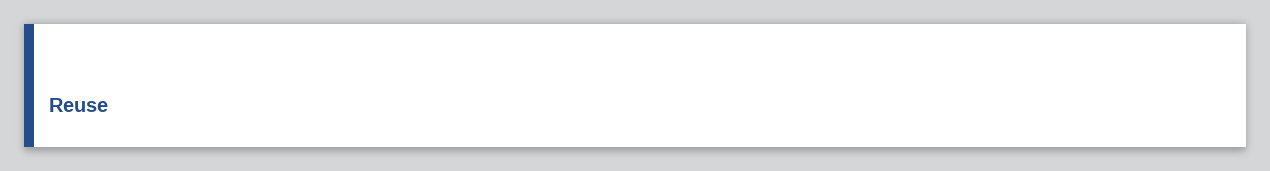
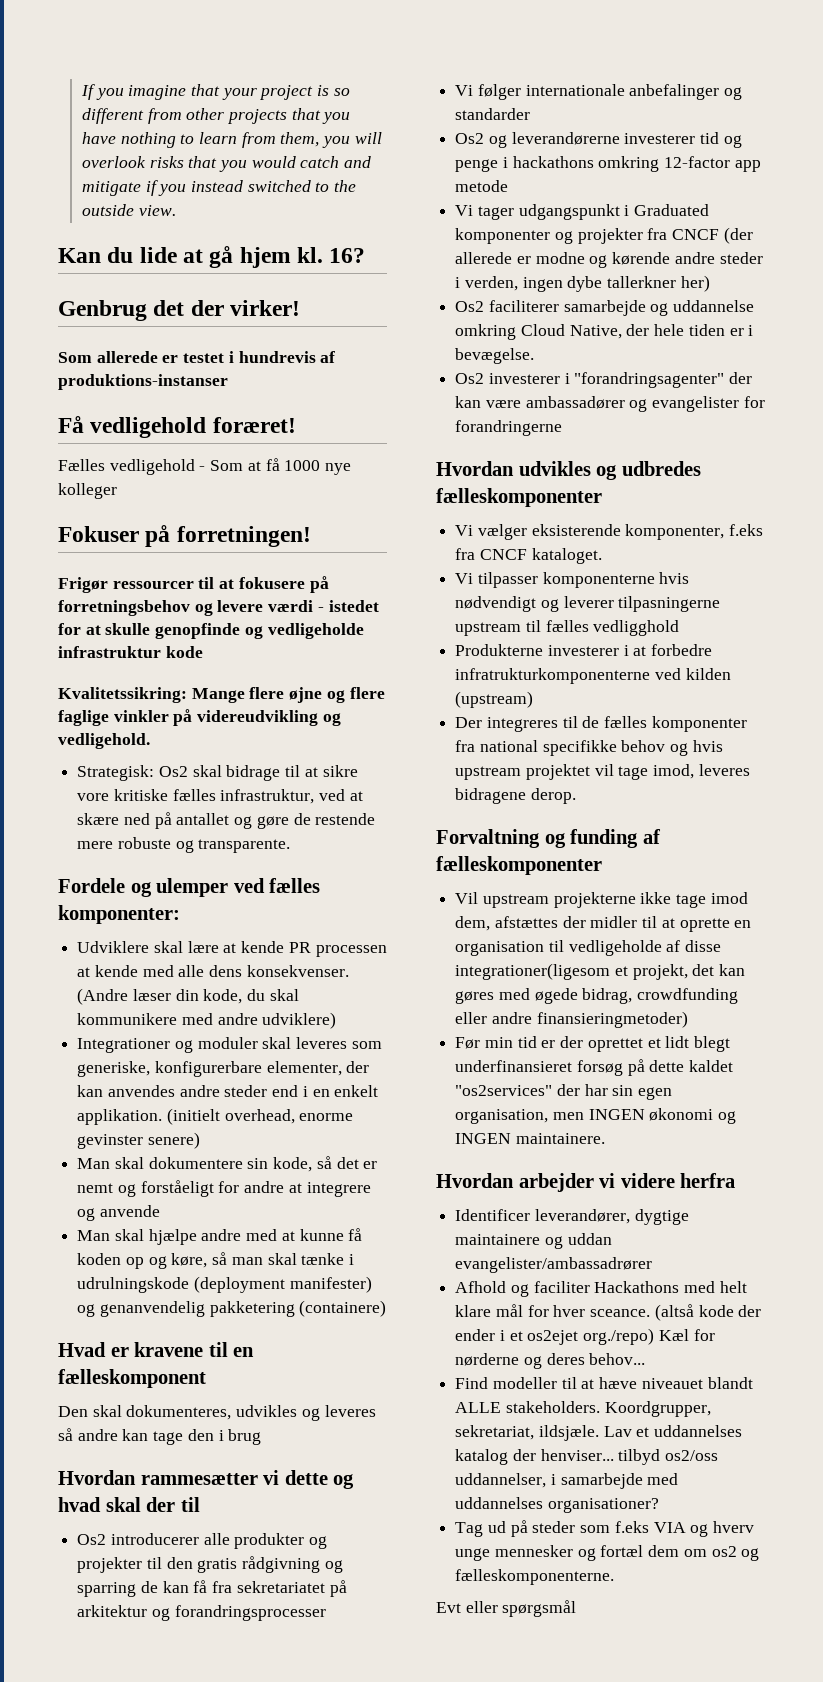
- Reuse
+ If you imagine that your project is so different from other projects that you have nothing to learn from them, you will overlook risks that you would catch and mitigate if you instead switched to the outside view.
+ Kan du lide at gå hjem kl. 16?
+ Genbrug det der virker!
+ Som allerede er testet i hundrevis af produktions-instanser
+ Få vedligehold foræret!
+ Fælles vedligehold - Som at få 1000 nye kolleger
+ Fokuser på forretningen!
+ Frigør ressourcer til at fokusere på forretningsbehov og levere værdi - istedet for at skulle genopfinde og vedligeholde infrastruktur kode
+ Kvalitetssikring: Mange flere øjne og flere faglige vinkler på videreudvikling og vedligehold.
+ Strategisk: Os2 skal bidrage til at sikre vore kritiske fælles infrastruktur, ved at skære ned på antallet og gøre de restende mere robuste og transparente.
+ Fordele og ulemper ved fælles komponenter:
+ Udviklere skal lære at kende PR processen at kende med alle dens konsekvenser. (Andre læser din kode, du skal kommunikere med andre udviklere)
+ Integrationer og moduler skal leveres som generiske, konfigurerbare elementer, der kan anvendes andre steder end i en enkelt applikation. (initielt overhead, enorme gevinster senere)
+ Man skal dokumentere sin kode, så det er nemt og forståeligt for andre at integrere og anvende
+ Man skal hjælpe andre med at kunne få koden op og køre, så man skal tænke i udrulningskode (deployment manifester) og genanvendelig pakketering (containere)
+ Hvad er kravene til en fælleskomponent
+ Den skal dokumenteres, udvikles og leveres så andre kan tage den i brug
+ Hvordan rammesætter vi dette og hvad skal der til
+ Os2 introducerer alle produkter og projekter til den gratis rådgivning og sparring de kan få fra sekretariatet på arkitektur og forandringsprocesser
+ Vi følger internationale anbefalinger og standarder
+ Os2 og leverandørerne investerer tid og penge i hackathons omkring 12-factor app metode
+ Vi tager udgangspunkt i Graduated komponenter og projekter fra CNCF (der allerede er modne og kørende andre steder i verden, ingen dybe tallerkner her)
+ Os2 faciliterer samarbejde og uddannelse omkring Cloud Native, der hele tiden er i bevægelse.
+ Os2 investerer i "forandringsagenter" der kan være ambassadører og evangelister for forandringerne
+ Hvordan udvikles og udbredes fælleskomponenter
+ Vi vælger eksisterende komponenter, f.eks fra CNCF kataloget.
+ Vi tilpasser komponenterne hvis nødvendigt og leverer tilpasningerne upstream til fælles vedligghold
+ Produkterne investerer i at forbedre infratrukturkomponenterne ved kilden (upstream)
+ Der integreres til de fælles komponenter fra national specifikke behov og hvis upstream projektet vil tage imod, leveres bidragene derop.
+ Forvaltning og funding af fælleskomponenter
+ Vil upstream projekterne ikke tage imod dem, afstættes der midler til at oprette en organisation til vedligeholde af disse integrationer(ligesom et projekt, det kan gøres med øgede bidrag, crowdfunding eller andre finansieringmetoder)
+ Før min tid er der oprettet et lidt blegt underfinansieret forsøg på dette kaldet "os2services" der har sin egen organisation, men INGEN økonomi og INGEN maintainere.
+ Hvordan arbejder vi videre herfra
+ Identificer leverandører, dygtige maintainere og uddan evangelister/ambassadrører
+ Afhold og faciliter Hackathons med helt klare mål for hver sceance. (altså kode der ender i et os2ejet org./repo) Kæl for nørderne og deres behov...
+ Find modeller til at hæve niveauet blandt ALLE stakeholders. Koordgrupper, sekretariat, ildsjæle. Lav et uddannelses katalog der henviser... tilbyd os2/oss uddannelser, i samarbejde med uddannelses organisationer?
+ Tag ud på steder som f.eks VIA og hverv unge mennesker og fortæl dem om os2 og fælleskomponenterne.
+ Evt eller spørgsmål

